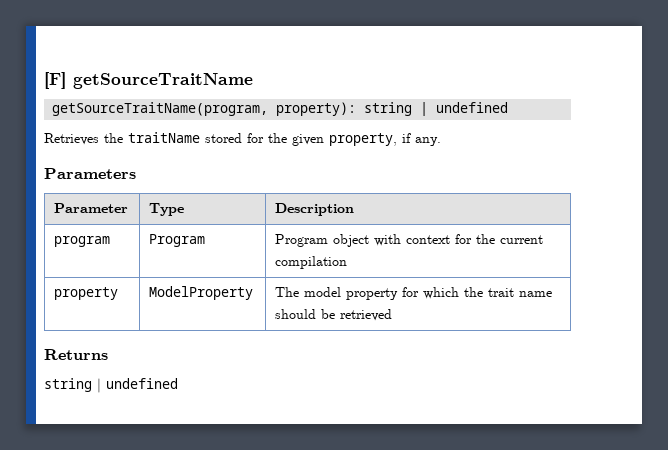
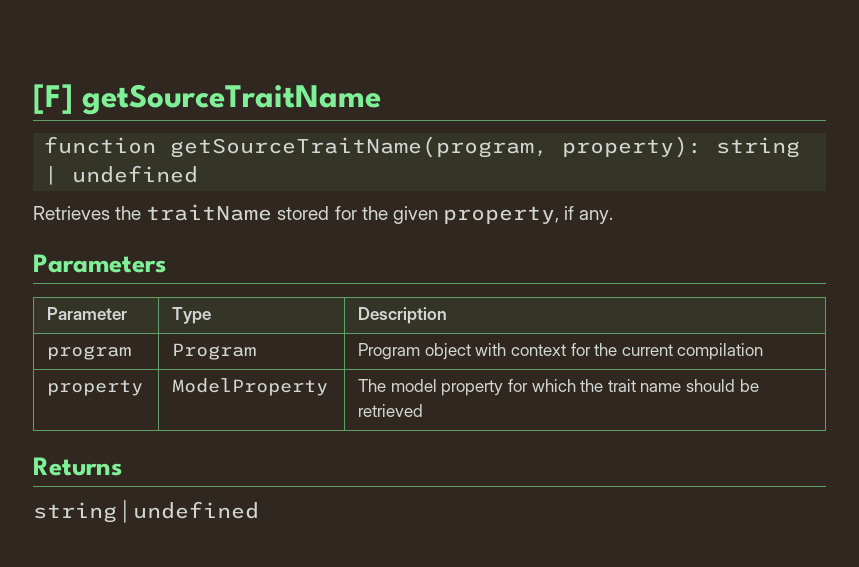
- getSourceTraitName(program, property): string | undefined
+ function getSourceTraitName(program, property): string | undefined

